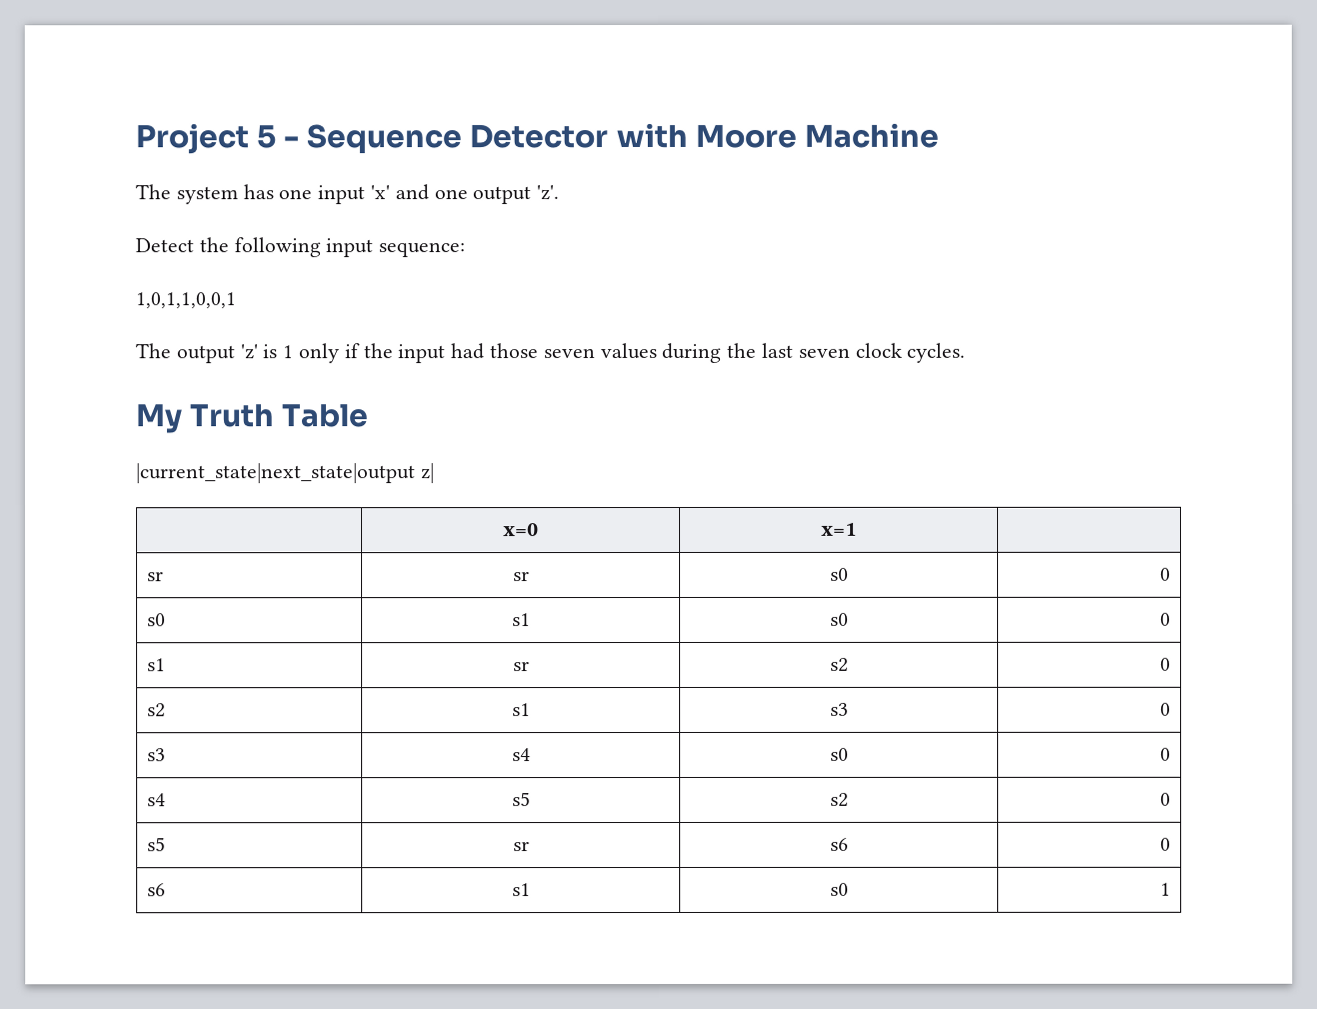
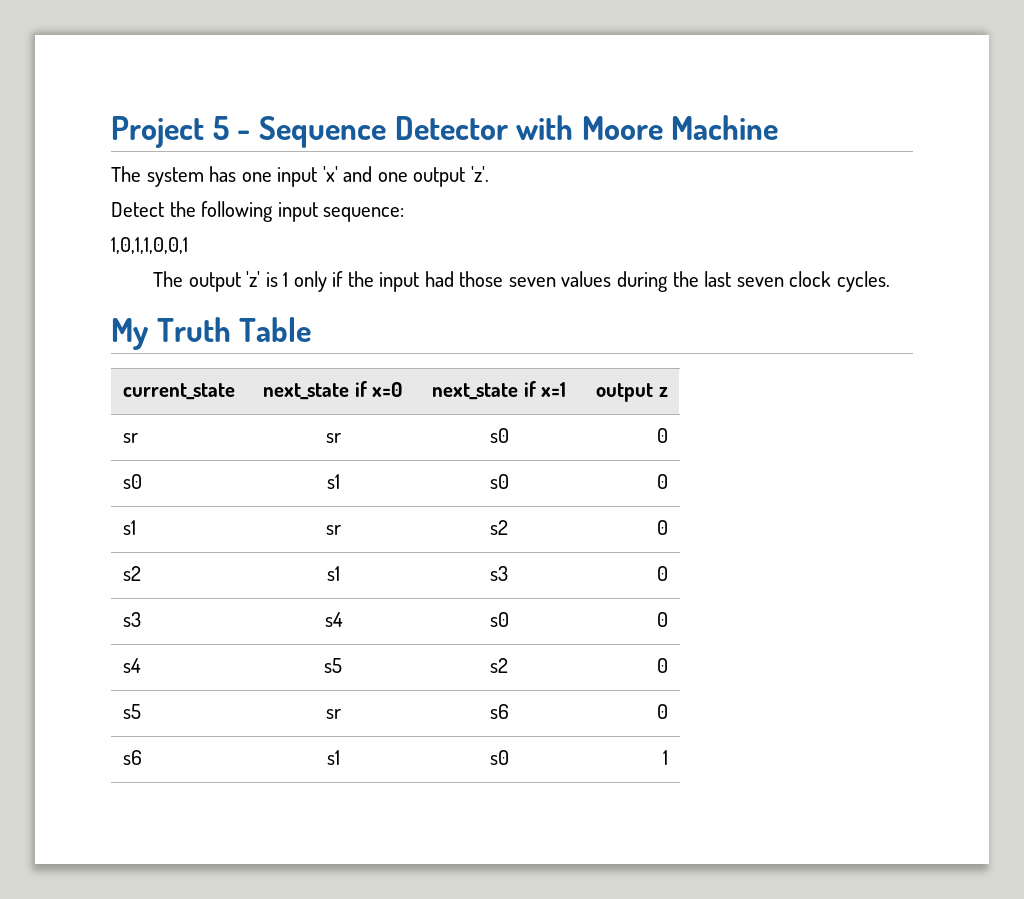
- |current_state|next_state|output z|
- | x=0 | x=1 |
+ current_state | next_state if x=0 | next_state if x=1 | output z

